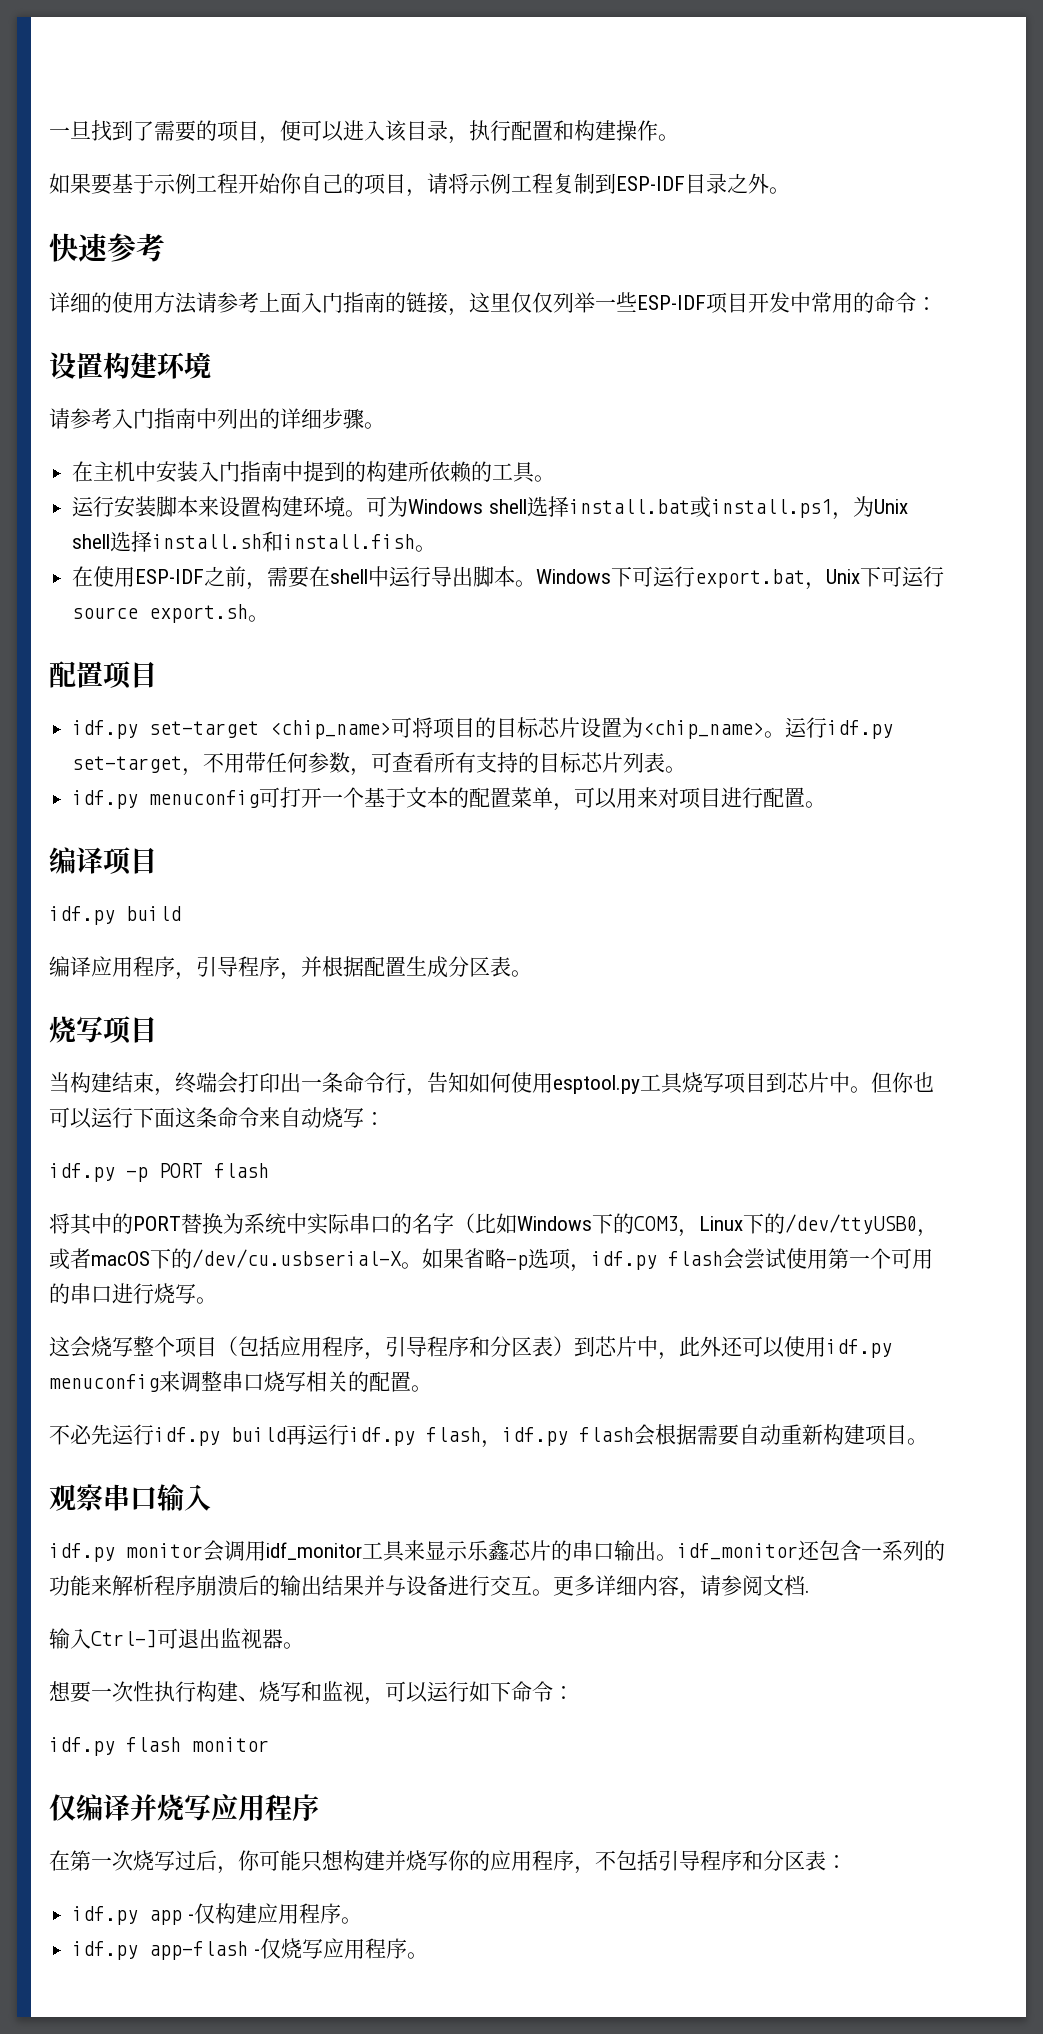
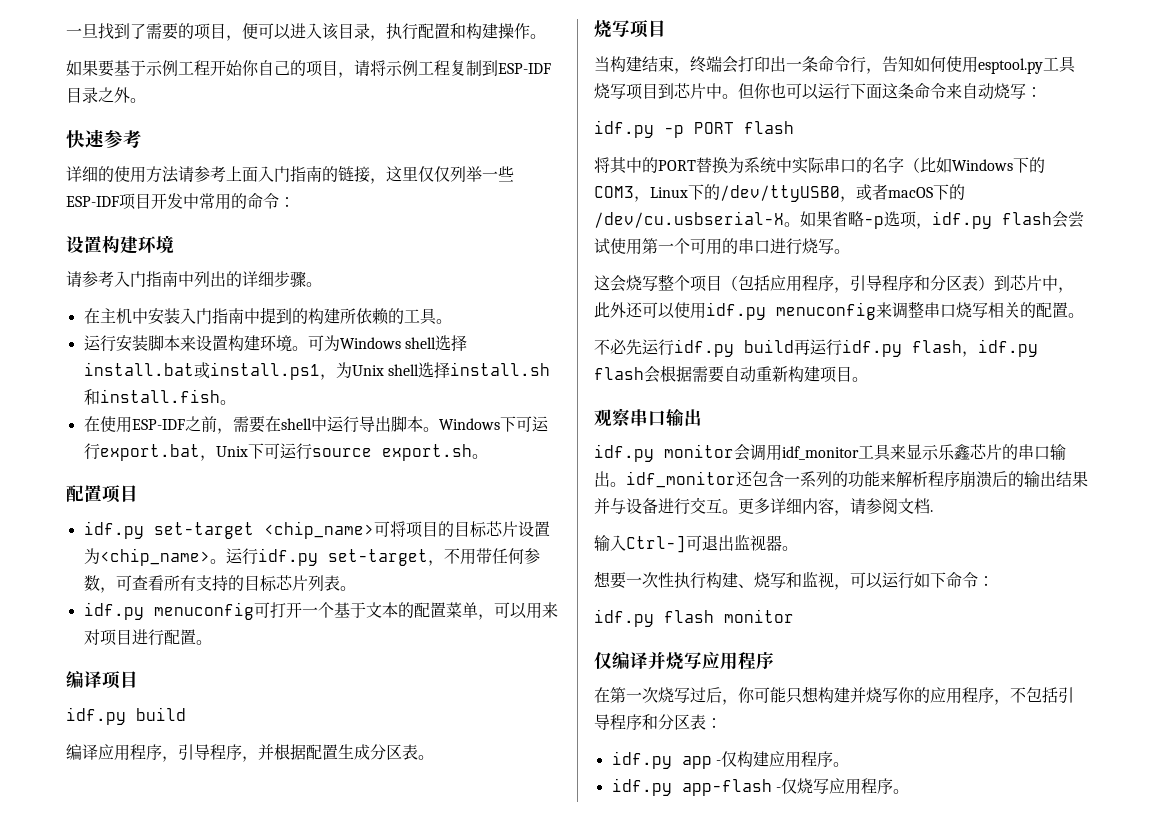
- 观察串口输入
+ 观察串口输出

